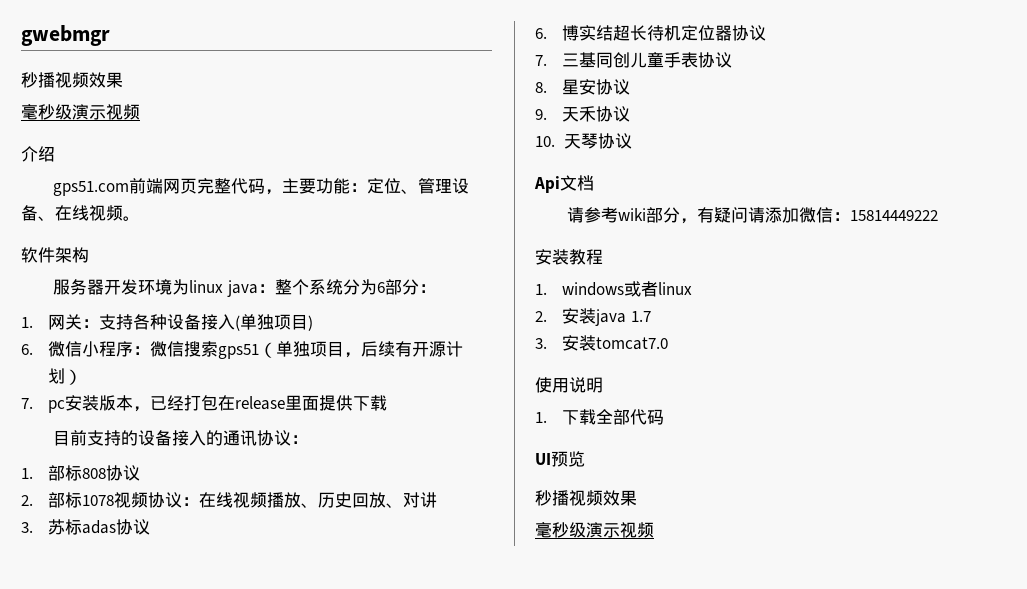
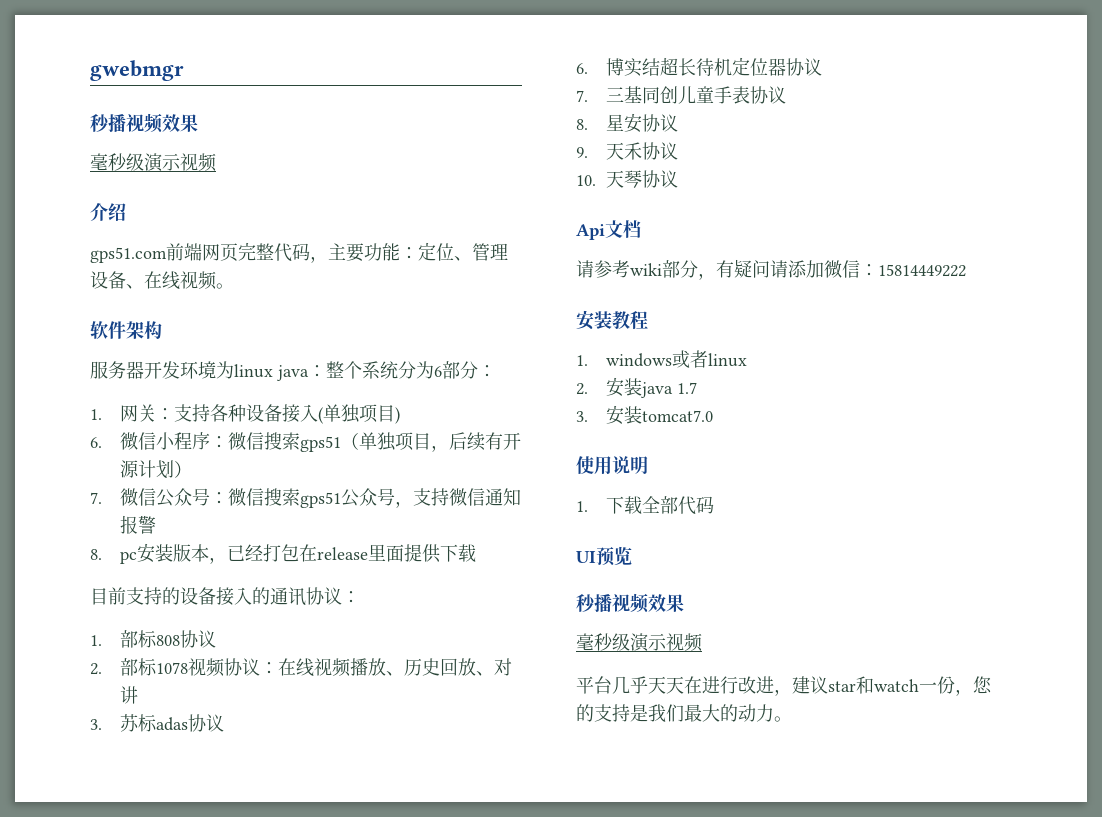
- 7. pc安装版本，已经打包在release里面提供下载
+ 7.微信公众号：微信搜索gps51公众号，支持微信通知报警
+ 8. pc安装版本，已经打包在release里面提供下载
+ 平台几乎天天在进行改进，建议star和watch一份，您的支持是我们最大的动力。

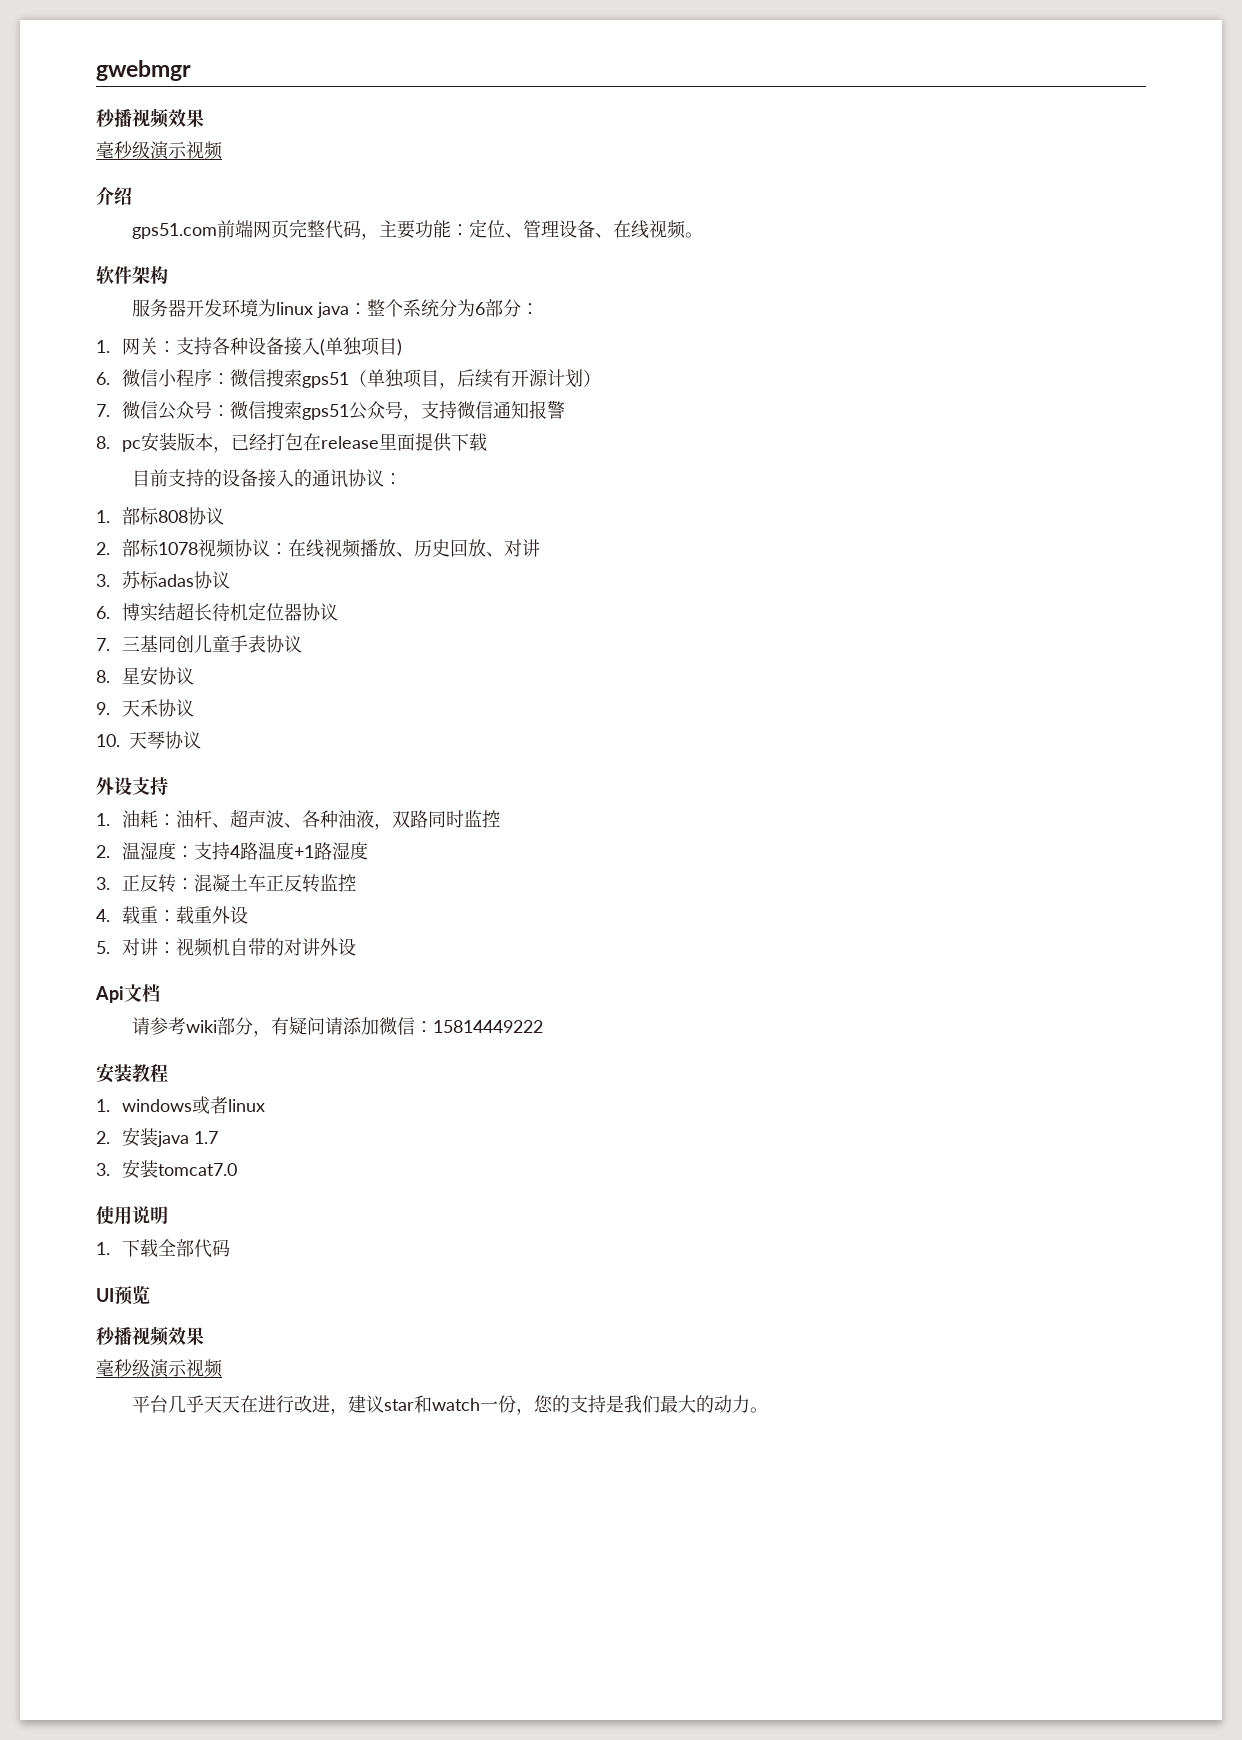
+ 外设支持
+ 1.油耗：油杆、超声波、各种油液，双路同时监控
+ 2.温湿度：支持4路温度+1路湿度
+ 3.正反转：混凝土车正反转监控
+ 4.载重：载重外设
+ 5.对讲：视频机自带的对讲外设

